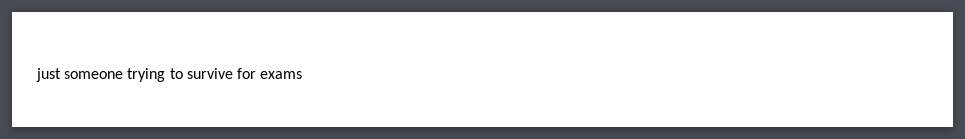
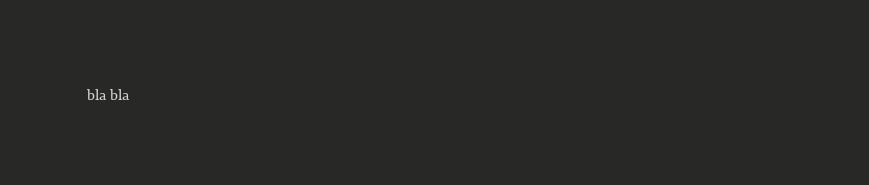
- just someone trying to survive for exams
+ bla bla

